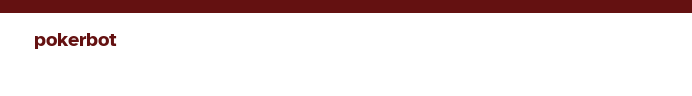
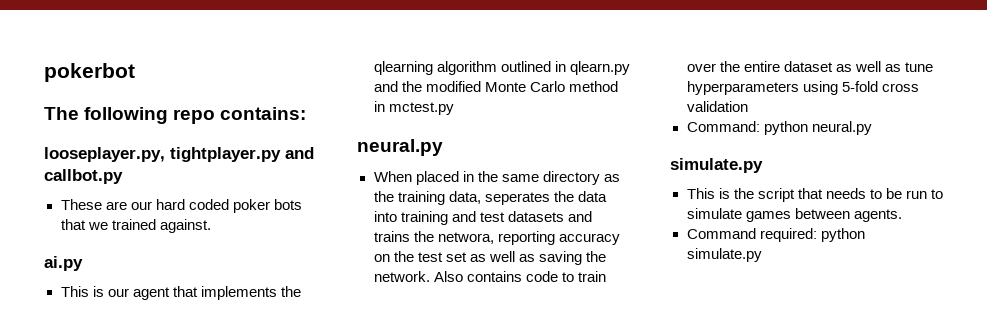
+ The following repo contains:
+ looseplayer.py, tightplayer.py and callbot.py
+ These are our hard coded poker bots that we trained against.
+ ai.py
+ This is our agent that implements the qlearning algorithm outlined in qlearn.py and the modified Monte Carlo method in mctest.py
+ neural.py
+ When placed in the same directory as the training data, seperates the data into training and test datasets and trains the networa, reporting accuracy on the test set as well as saving the network. Also contains code to train over the entire dataset as well as tune hyperparameters using 5-fold cross validation
+ Command: python neural.py
+ simulate.py
+ This is the script that needs to be run to simulate games between agents.
+ Command required: python simulate.py

